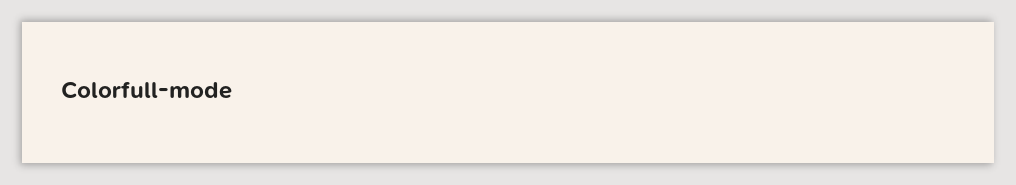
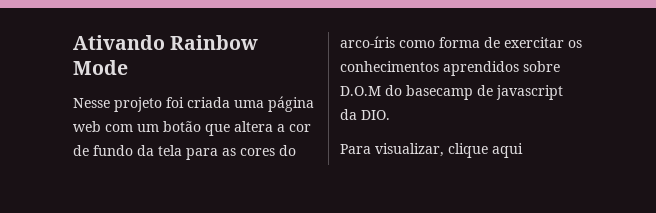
- Colorfull-mode
+ Ativando Rainbow Mode
+ Nesse projeto foi criada uma página web com um botão que altera a cor de fundo da tela para as cores do arco-íris como forma de exercitar os conhecimentos aprendidos sobre D.O.M do basecamp de javascript da DIO.
+ Para visualizar, clique aqui

